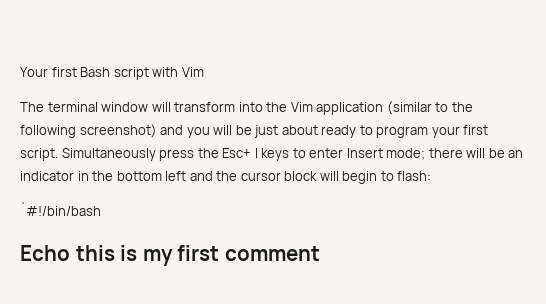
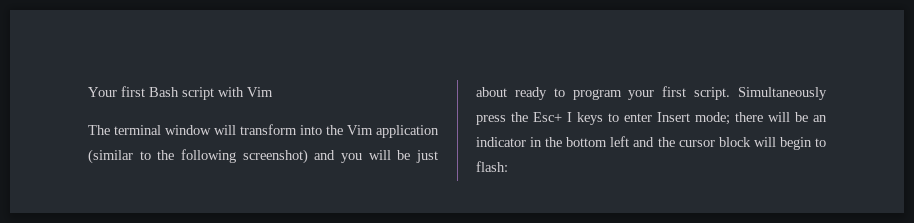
- `#!/bin/bash
- Echo this is my first comment

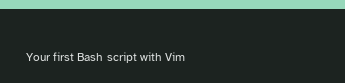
- The terminal window will transform into the Vim application (similar to the following screenshot) and you will be just about ready to program your first script. Simultaneously press the Esc+ I keys to enter Insert mode; there will be an indicator in the bottom left and the cursor block will begin to flash:

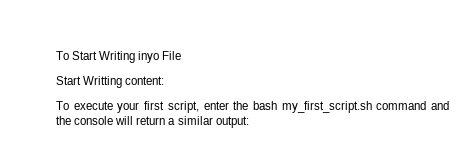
- Your first Bash script with Vim
+ To Start Writing inyo File
+ Start Writting content:
+ To execute your first script, enter the bash my_first_script.sh command and the console will return a similar output:

